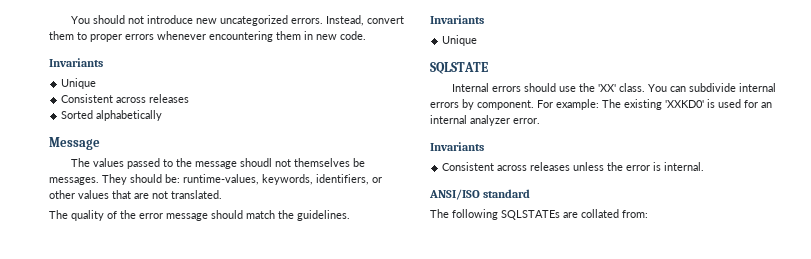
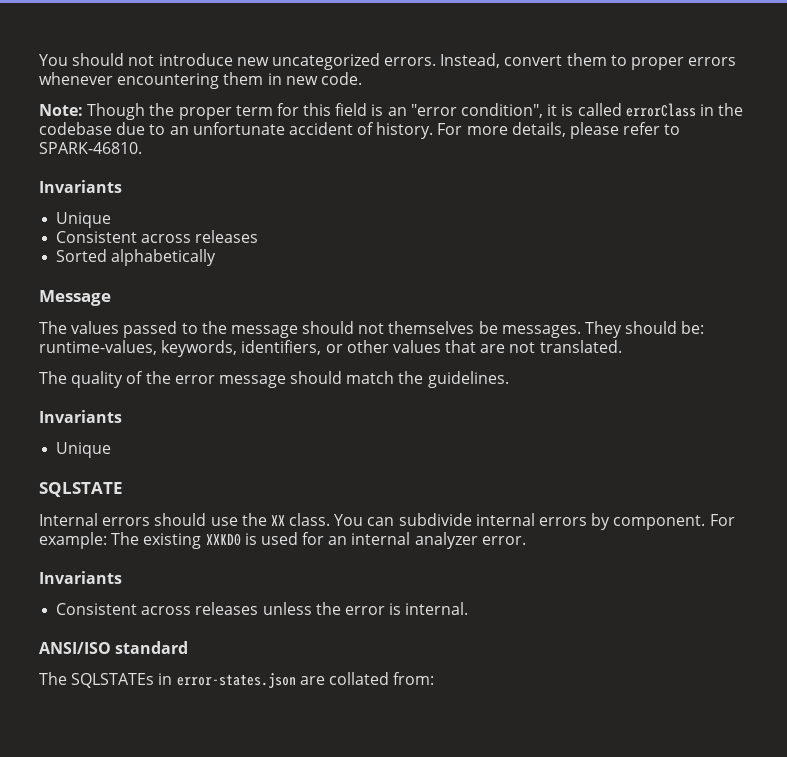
+ Note: Though the proper term for this field is an "error condition", it is called errorClass in the codebase due to an unfortunate accident of history. For more details, please refer to SPARK-46810.
- The values passed to the message shoudl not themselves be messages.
+ The values passed to the message should not themselves be messages.
- Internal errors should use the 'XX' class.
+ Internal errors should use the XX class.
- For example: The existing 'XXKD0' is used for an internal analyzer error.
+ For example: The existing XXKD0 is used for an internal analyzer error.
- The following SQLSTATEs are collated from:
+ The SQLSTATEs in error-states.json are collated from:

